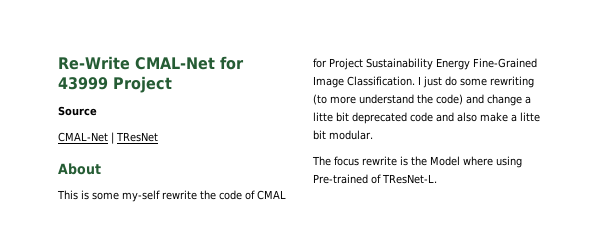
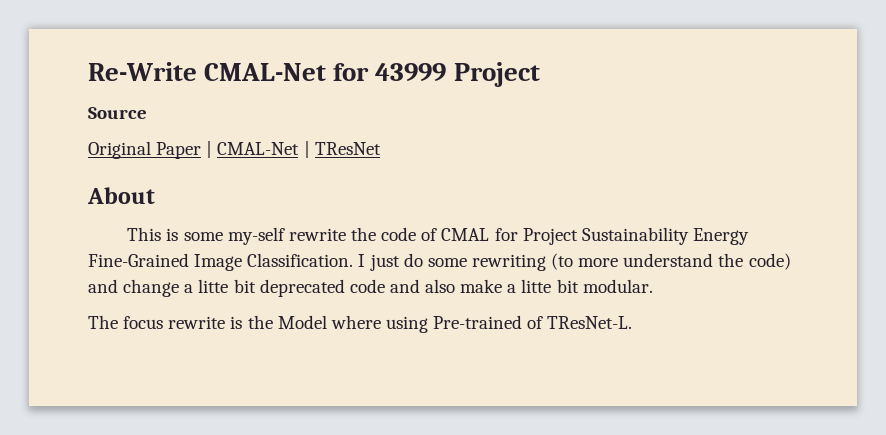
- CMAL-Net | TResNet
+ Original Paper | CMAL-Net | TResNet

